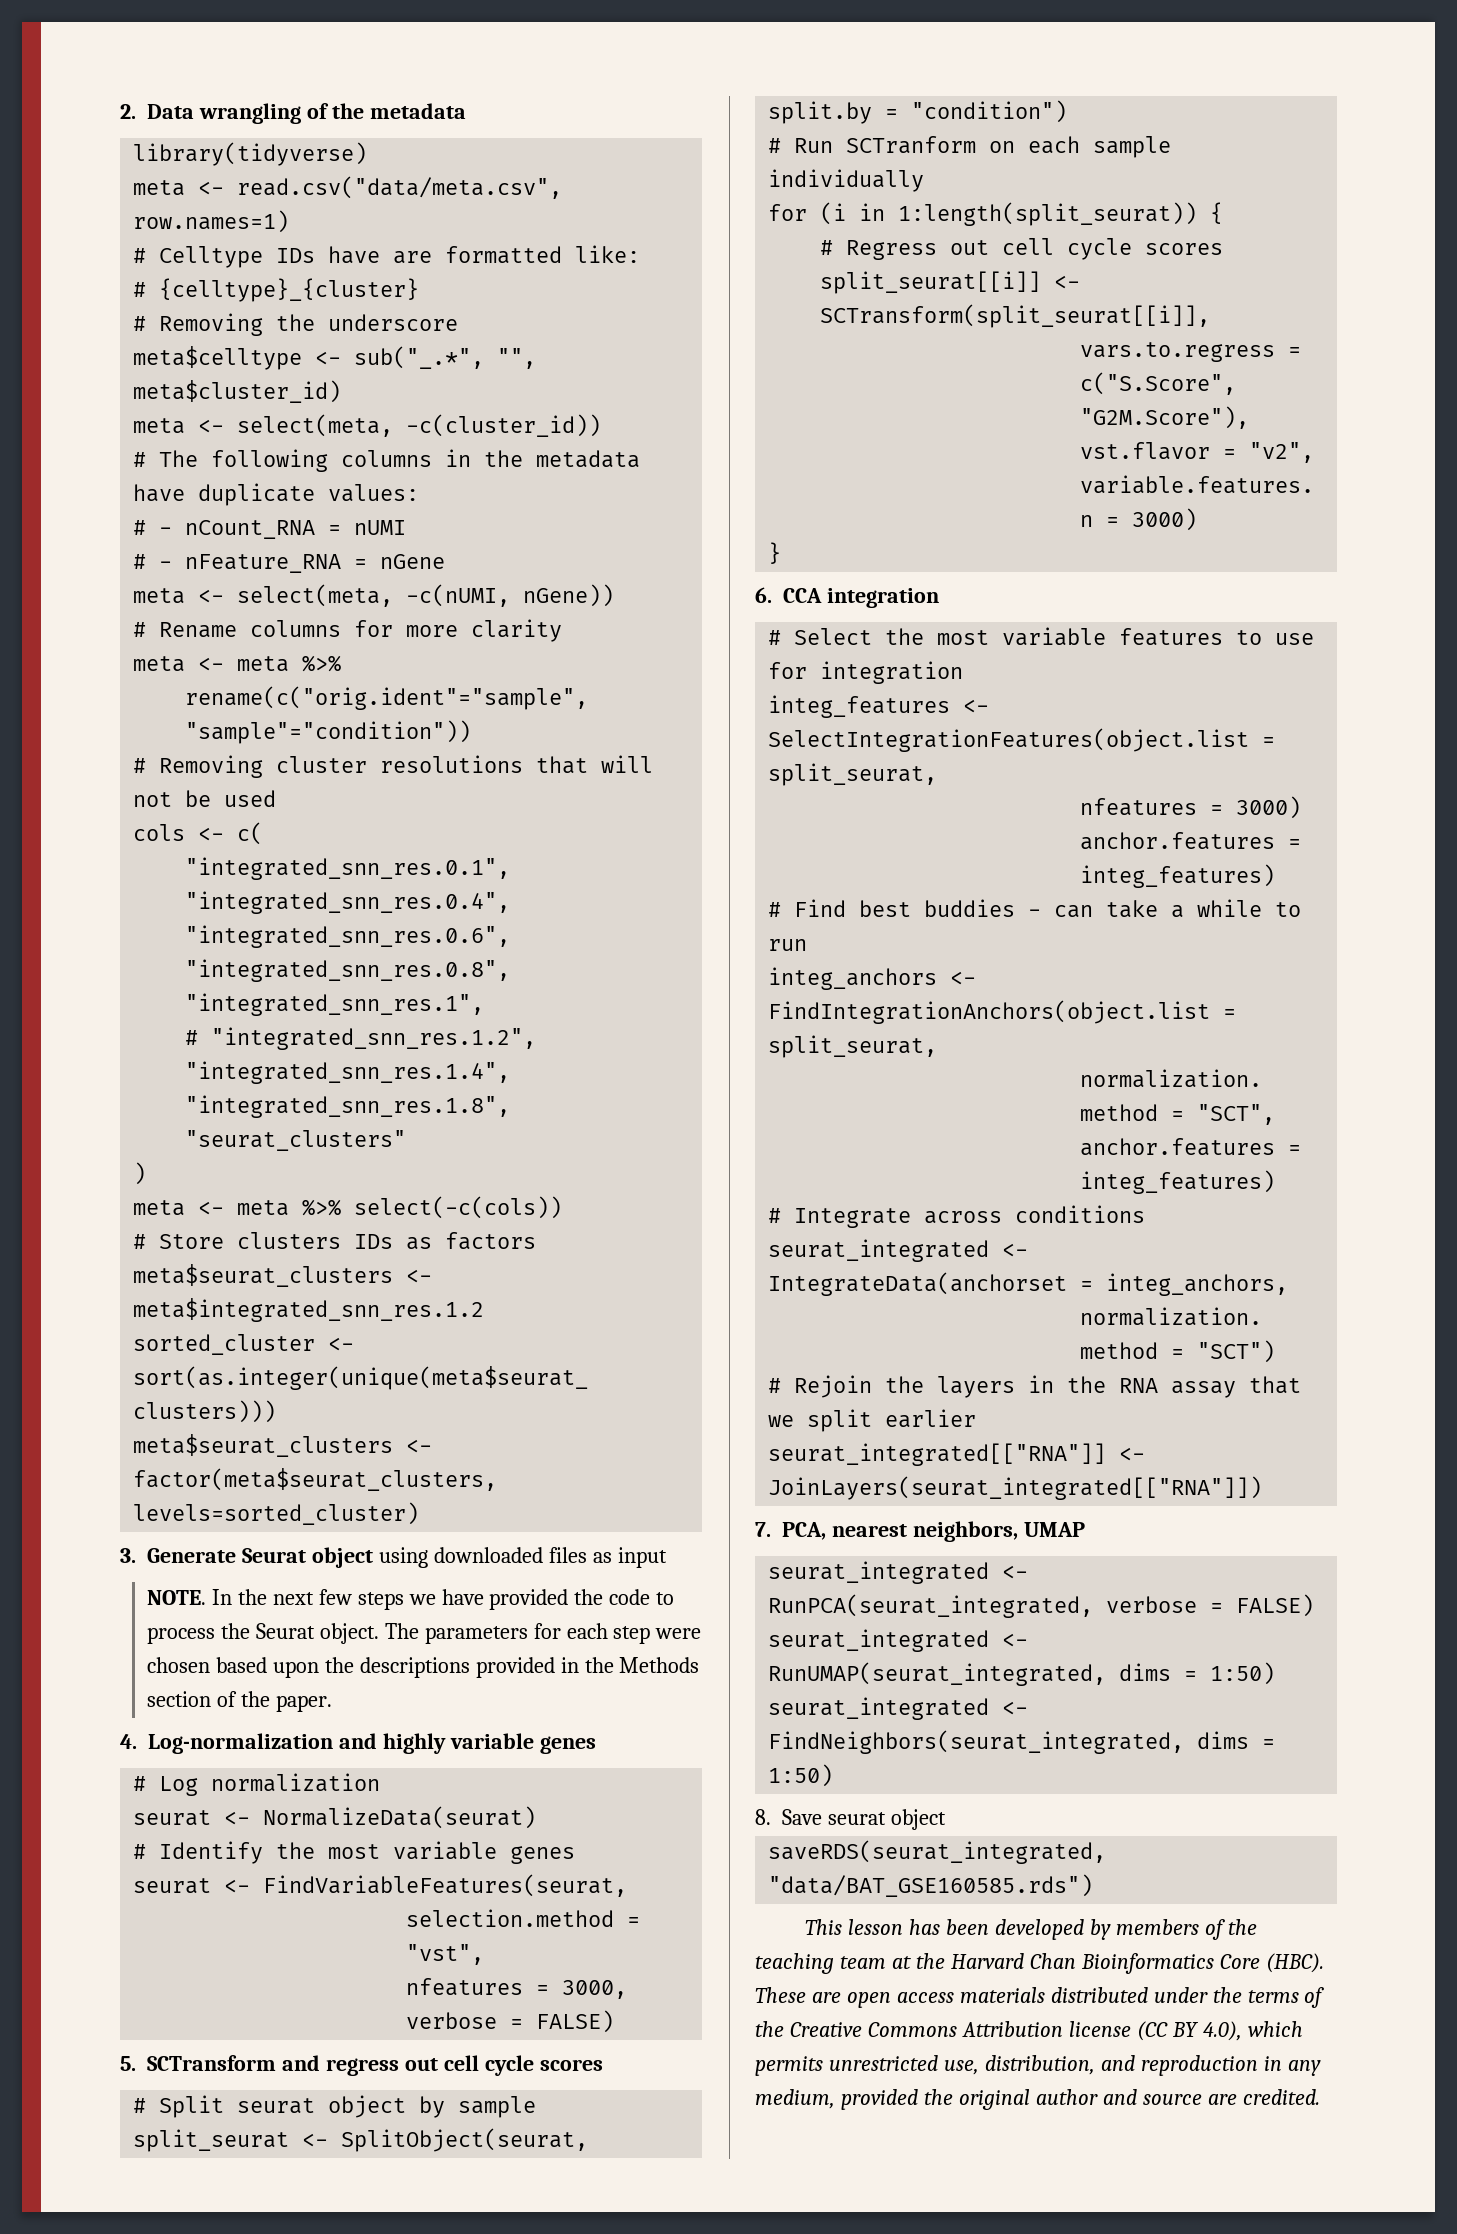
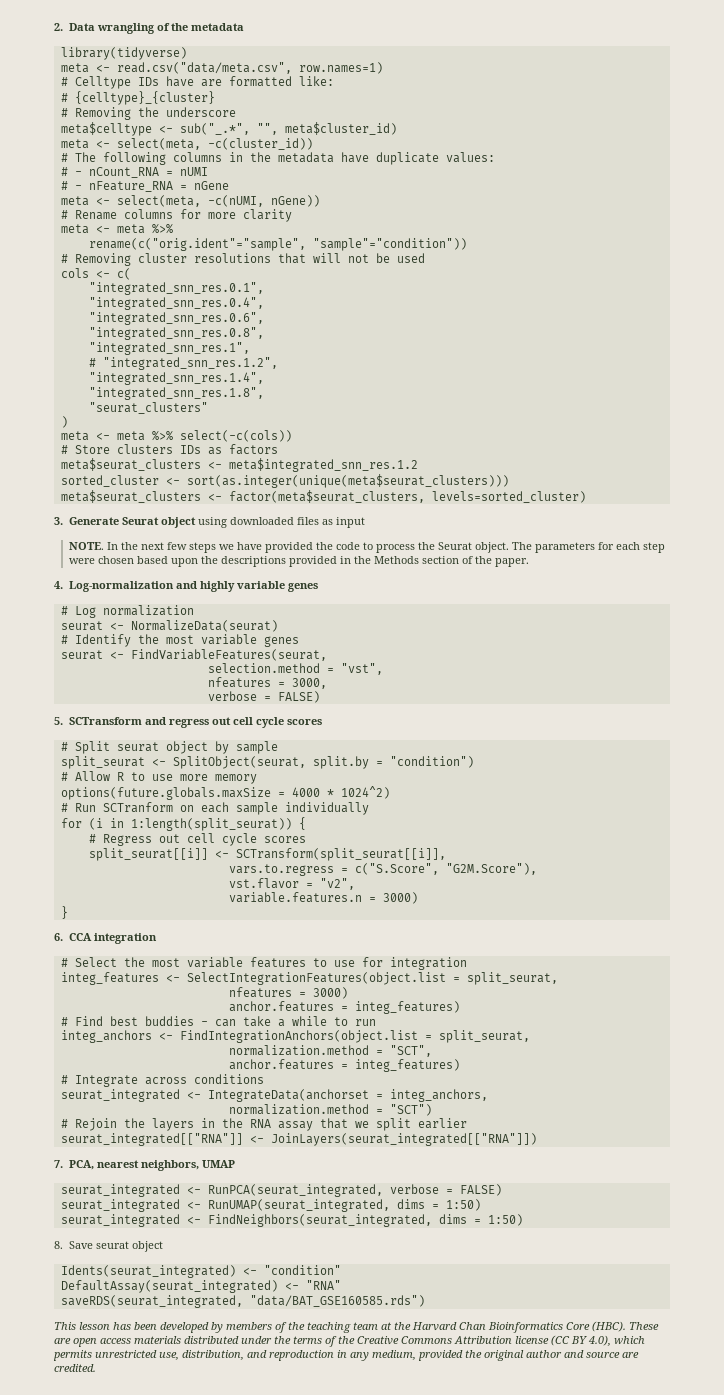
+ # Allow R to use more memory
+ options(future.globals.maxSize = 4000 * 1024^2)
+ Idents(seurat_integrated) <- "condition"
+ DefaultAssay(seurat_integrated) <- "RNA"

